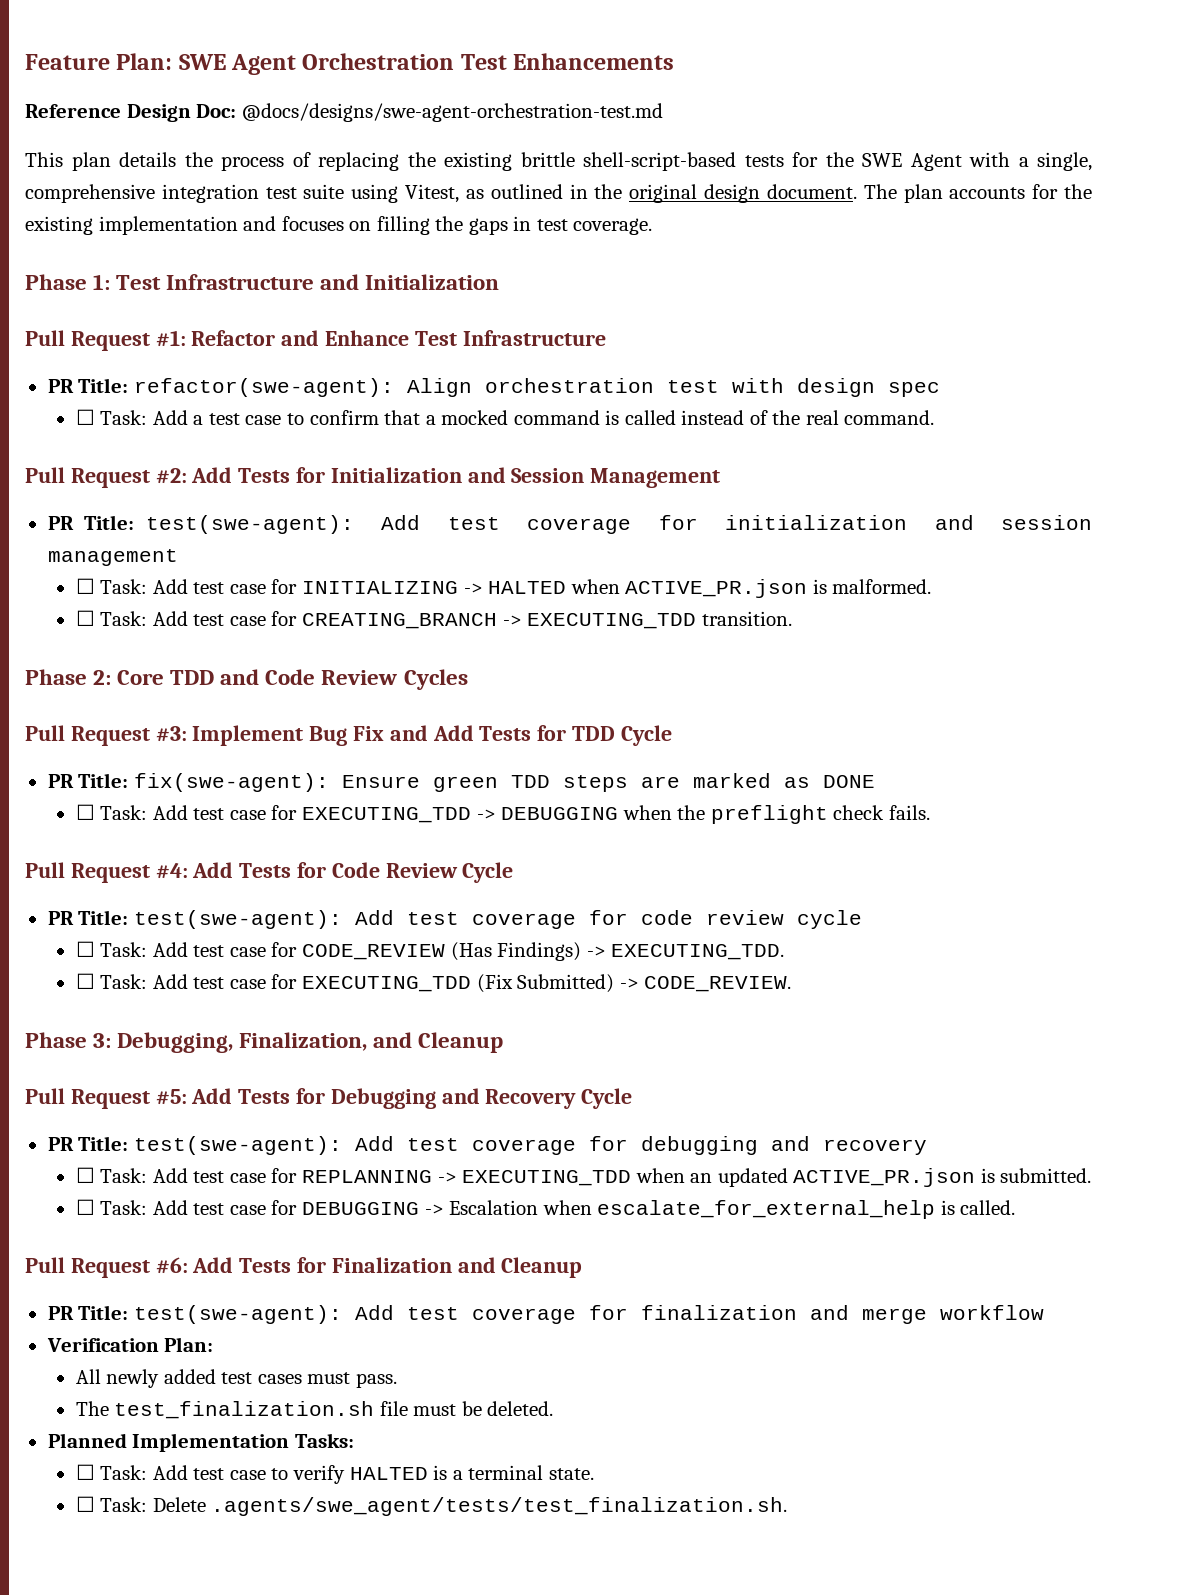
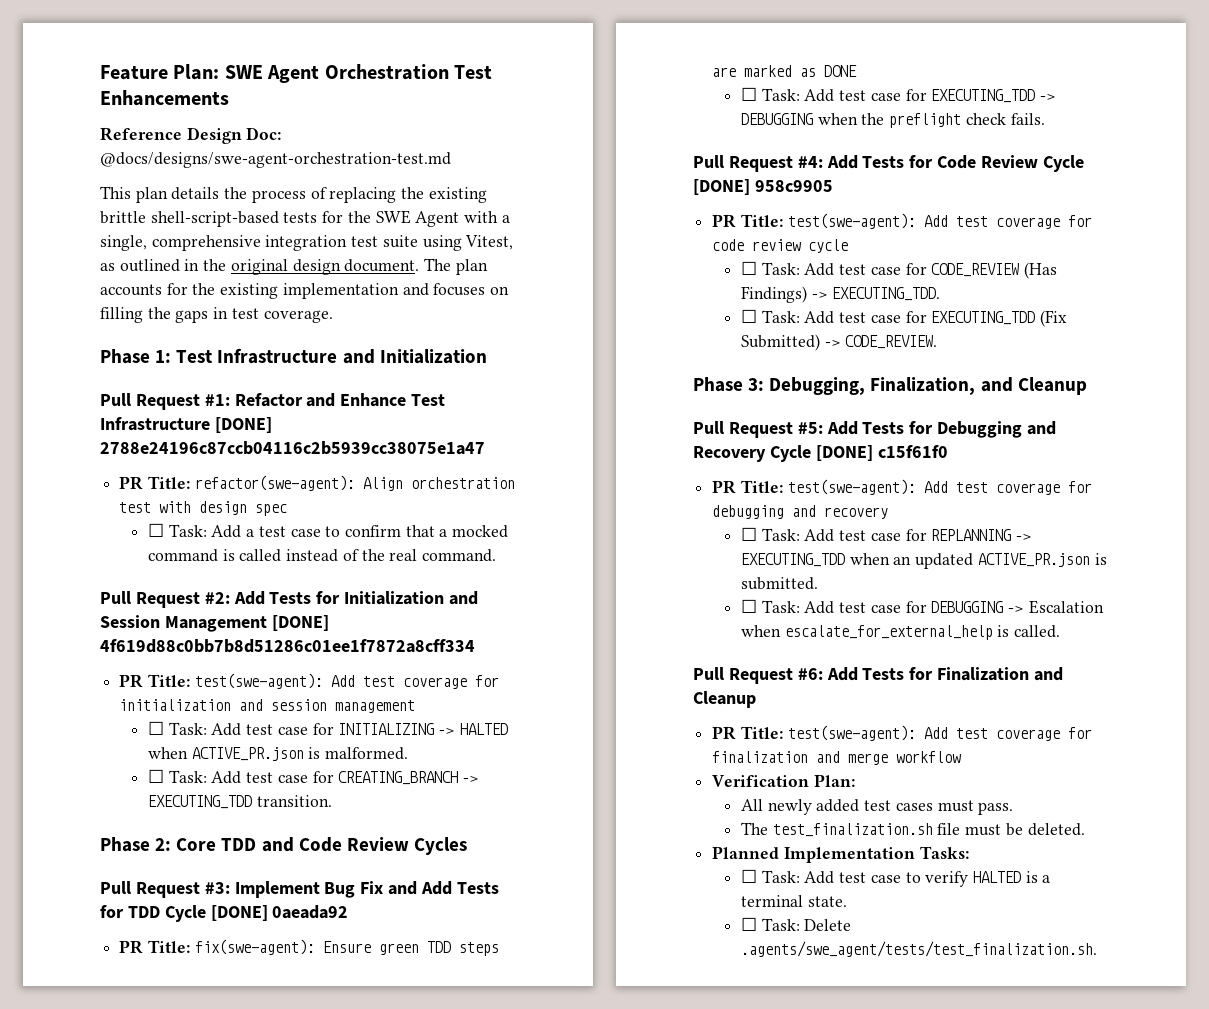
- Pull Request #1: Refactor and Enhance Test Infrastructure
+ Pull Request #1: Refactor and Enhance Test Infrastructure [DONE] 2788e24196c87ccb04116c2b5939cc38075e1a47
- Pull Request #2: Add Tests for Initialization and Session Management
+ Pull Request #2: Add Tests for Initialization and Session Management [DONE] 4f619d88c0bb7b8d51286c01ee1f7872a8cff334
- Pull Request #3: Implement Bug Fix and Add Tests for TDD Cycle
+ Pull Request #3: Implement Bug Fix and Add Tests for TDD Cycle [DONE] 0aeada92
- Pull Request #4: Add Tests for Code Review Cycle
+ Pull Request #4: Add Tests for Code Review Cycle [DONE] 958c9905
- Pull Request #5: Add Tests for Debugging and Recovery Cycle
+ Pull Request #5: Add Tests for Debugging and Recovery Cycle [DONE] c15f61f0

